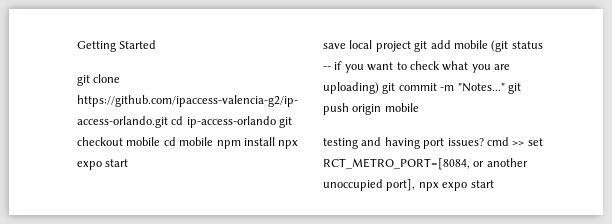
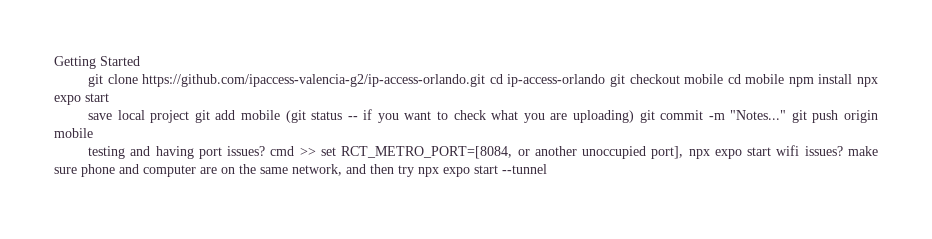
- testing and having port issues? cmd >> set RCT_METRO_PORT=[8084, or another unoccupied port], npx expo start
+ testing and having port issues? cmd >> set RCT_METRO_PORT=[8084, or another unoccupied port], npx expo start wifi issues? make sure phone and computer are on the same network, and then try npx expo start --tunnel

